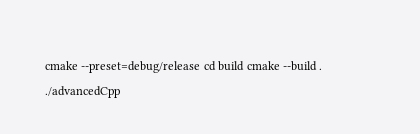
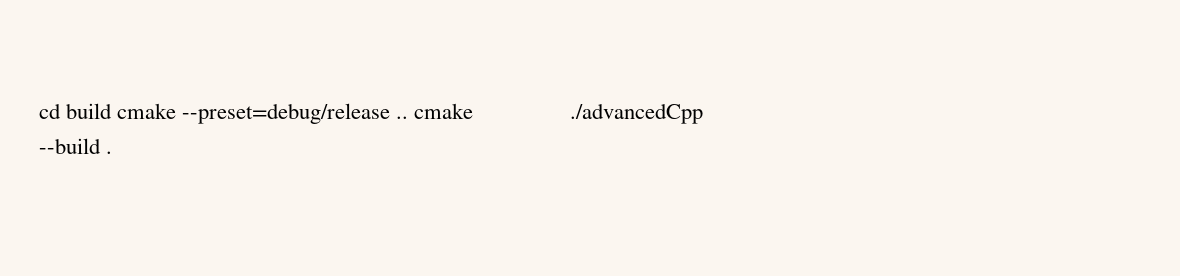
- cmake --preset=debug/release cd build cmake --build .
+ cd build cmake --preset=debug/release .. cmake --build .

